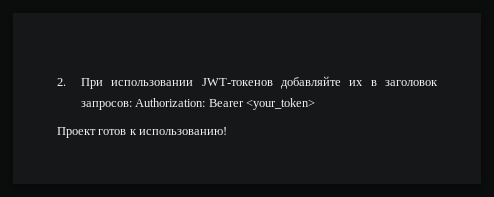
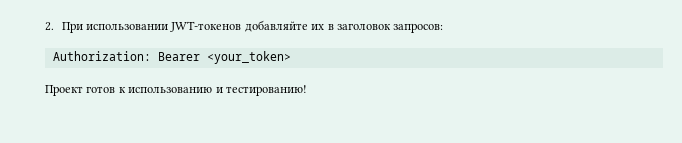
- 2. При использовании JWT-токенов добавляйте их в заголовок запросов: Authorization: Bearer <your_token>
+ 2. При использовании JWT-токенов добавляйте их в заголовок запросов:
+ Authorization: Bearer <your_token>
- Проект готов к использованию!
+ Проект готов к использованию и тестированию!

